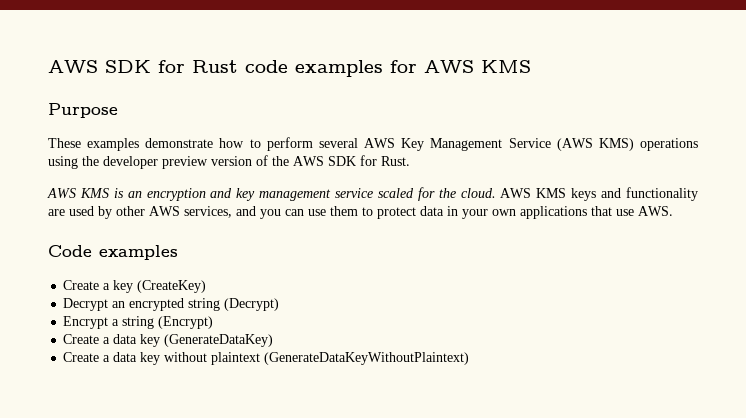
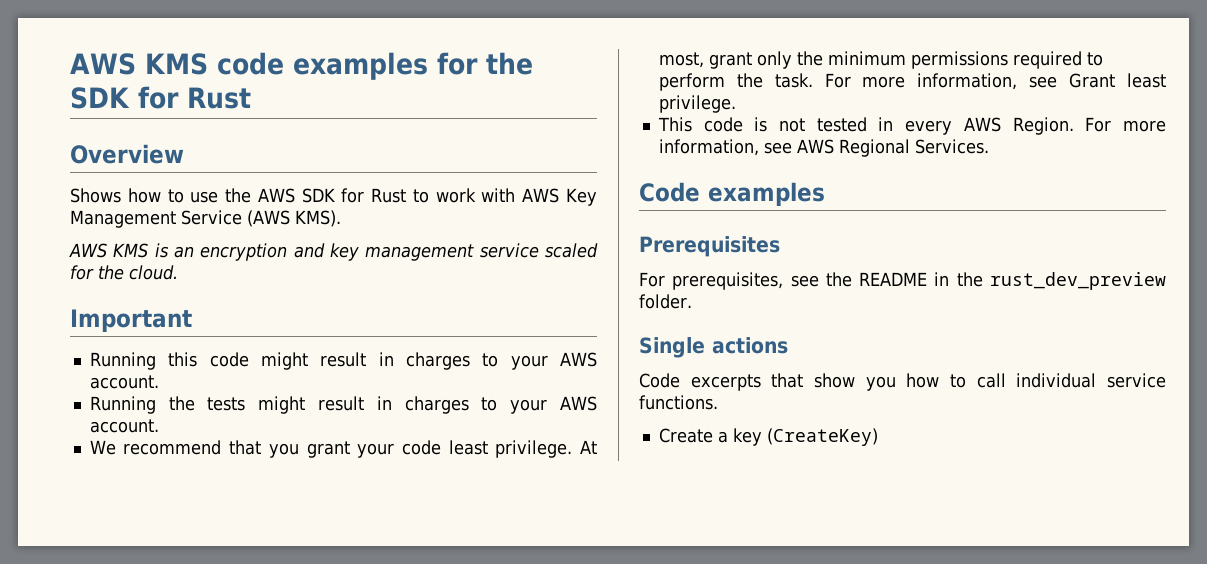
- AWS SDK for Rust code examples for AWS KMS
- Purpose
- These examples demonstrate how to perform several AWS Key Management Service (AWS KMS) operations using the developer preview version of the AWS SDK for Rust.
+ AWS KMS code examples for the SDK for Rust
+ Overview
+ Shows how to use the AWS SDK for Rust to work with AWS Key Management Service (AWS KMS).
- AWS KMS is an encryption and key management service scaled for the cloud. AWS KMS keys and functionality are used by other AWS services, and you can use them to protect data in your own applications that use AWS.
+ AWS KMS is an encryption and key management service scaled for the cloud.
+ Important
+ Running this code might result in charges to your AWS account.
+ Running the tests might result in charges to your AWS account.
+ We recommend that you grant your code least privilege. At most, grant only the minimum permissions required to perform the task. For more information, see Grant least privilege.
+ This code is not tested in every AWS Region. For more information, see AWS Regional Services.
  Code examples
+ Prerequisites
+ For prerequisites, see the README in the rust_dev_preview folder.
+ Single actions
+ Code excerpts that show you how to call individual service functions.
  Create a key (CreateKey)
- Decrypt an encrypted string (Decrypt)
- Encrypt a string (Encrypt)
- Create a data key (GenerateDataKey)
- Create a data key without plaintext (GenerateDataKeyWithoutPlaintext)

